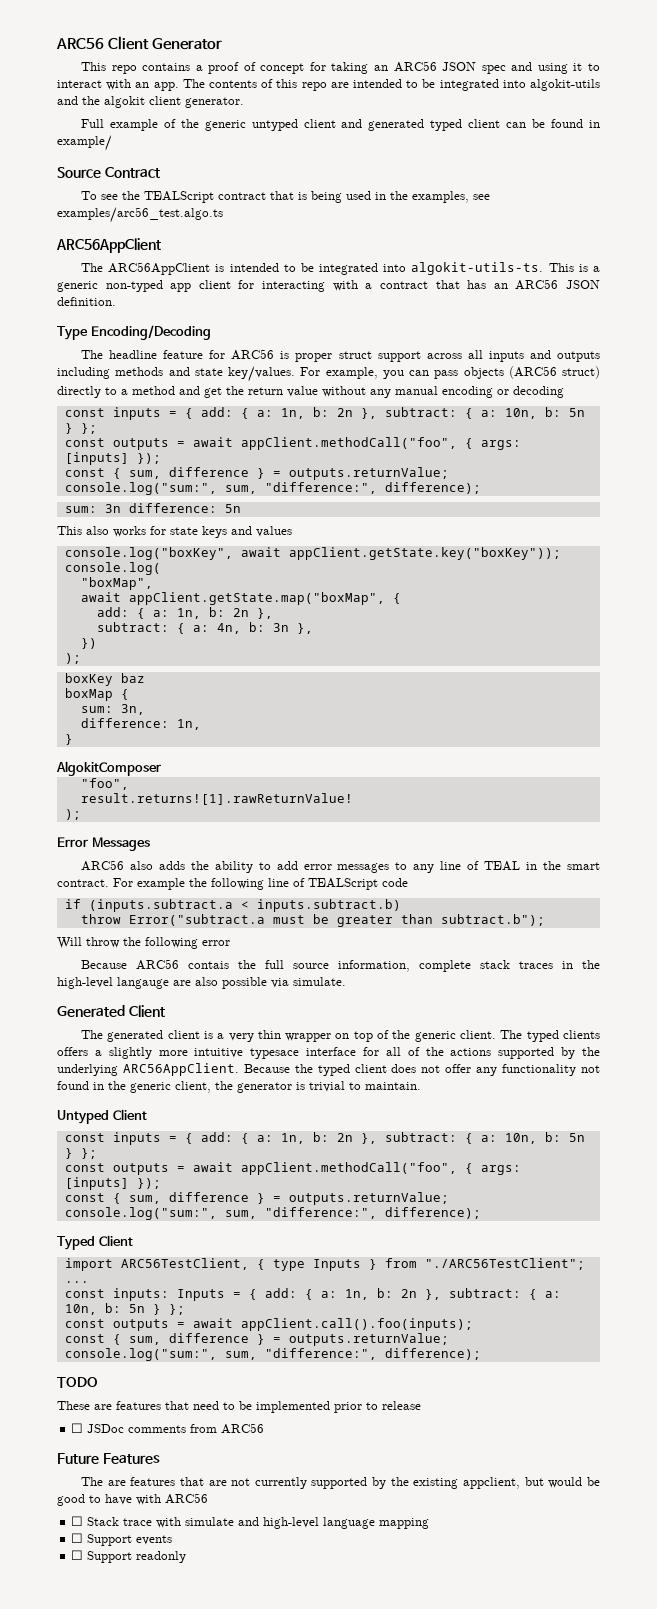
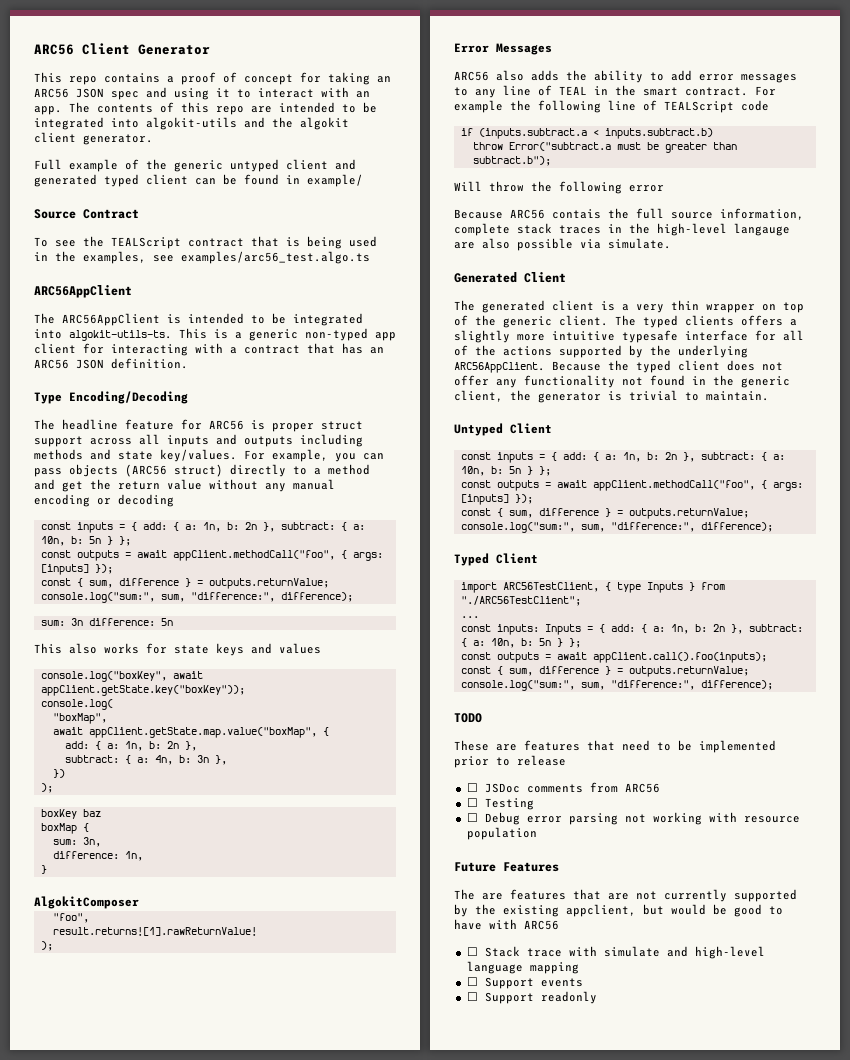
- await appClient.getState.map("boxMap", {
+ await appClient.getState.map.value("boxMap", {
- The typed clients offers a slightly more intuitive typesace interface for all of the actions supported by the underlying ARC56AppClient.
+ The typed clients offers a slightly more intuitive typesafe interface for all of the actions supported by the underlying ARC56AppClient.
+ ☐ Testing
+ ☐ Debug error parsing not working with resource population

